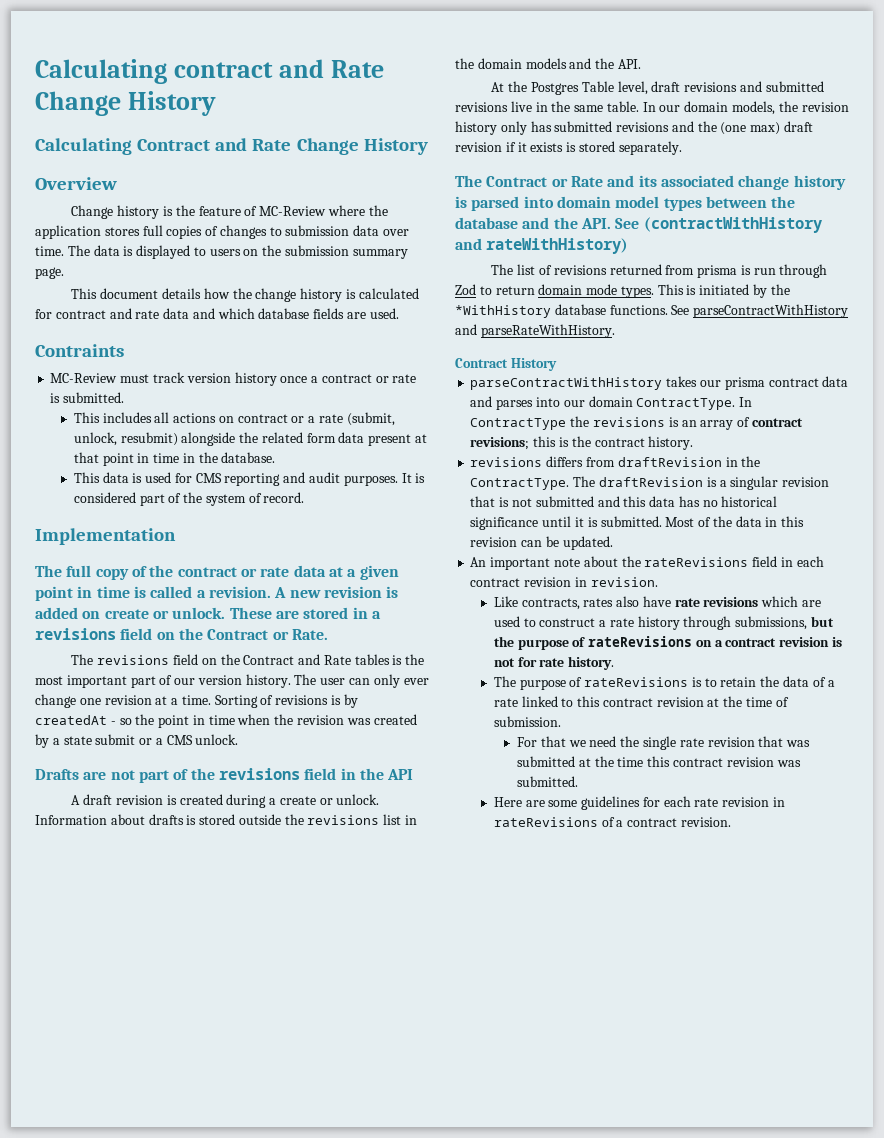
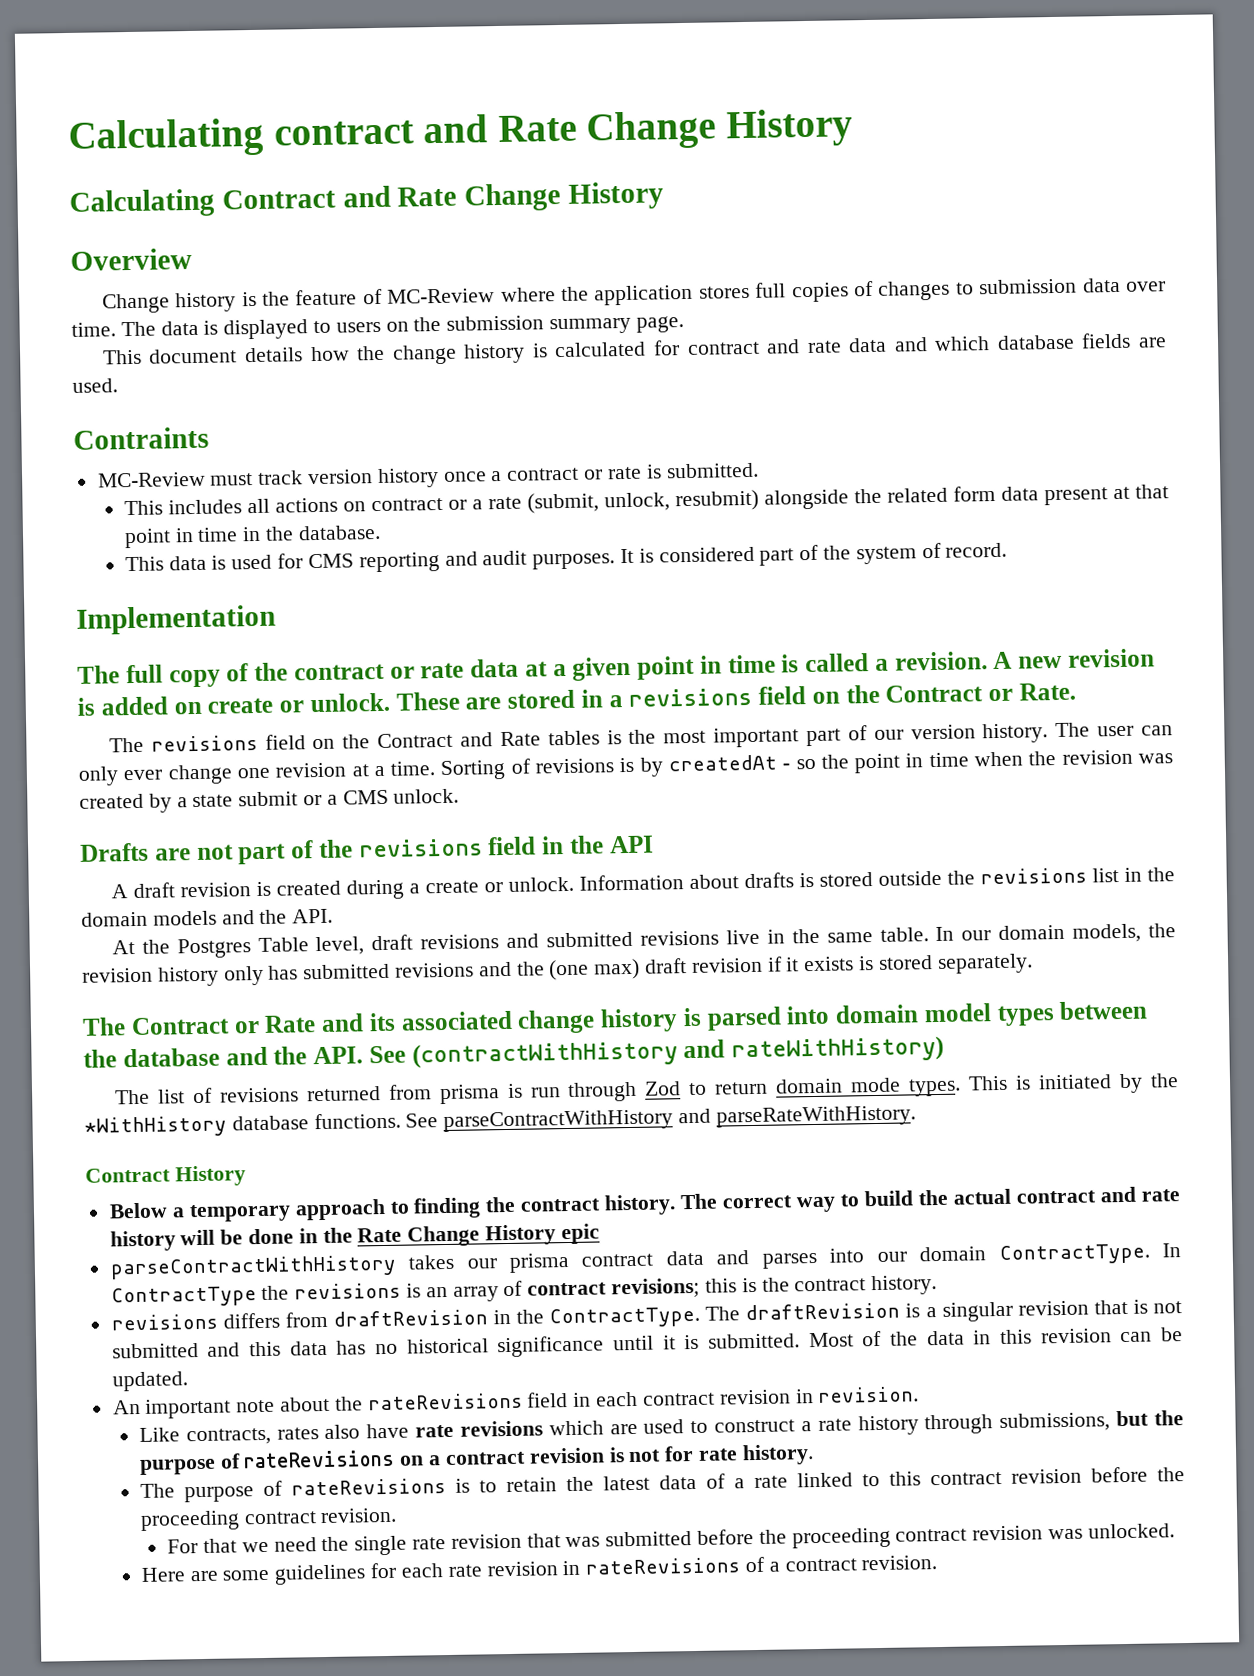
+ Below a temporary approach to finding the contract history. The correct way to build the actual contract and rate history will be done in the Rate Change History epic
- The purpose of rateRevisions is to retain the data of a rate linked to this contract revision at the time of submission.
+ The purpose of rateRevisions is to retain the latest data of a rate linked to this contract revision before the proceeding contract revision.
- For that we need the single rate revision that was submitted at the time this contract revision was submitted.
+ For that we need the single rate revision that was submitted before the proceeding contract revision was unlocked.

